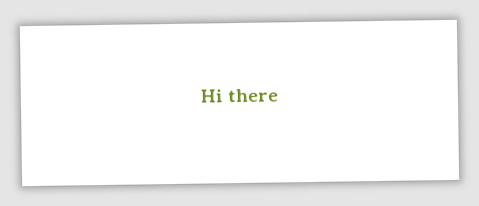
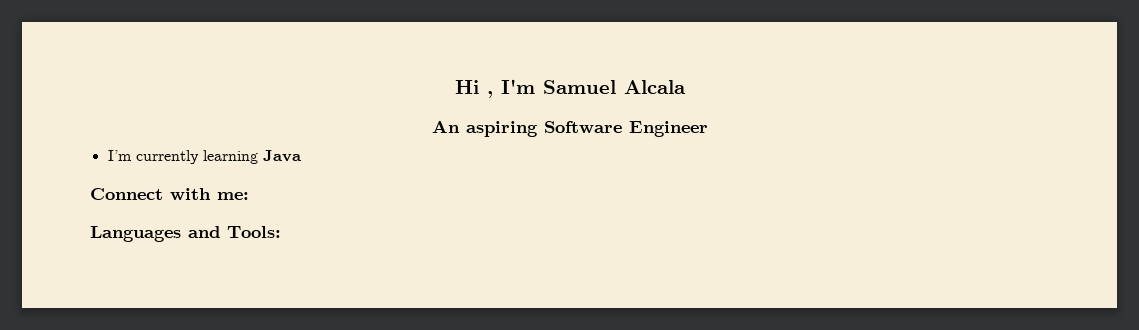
- Hi there
+ Hi , I'm Samuel Alcala
+ An aspiring Software Engineer
+ I’m currently learning Java
+ Connect with me:
+ Languages and Tools:

